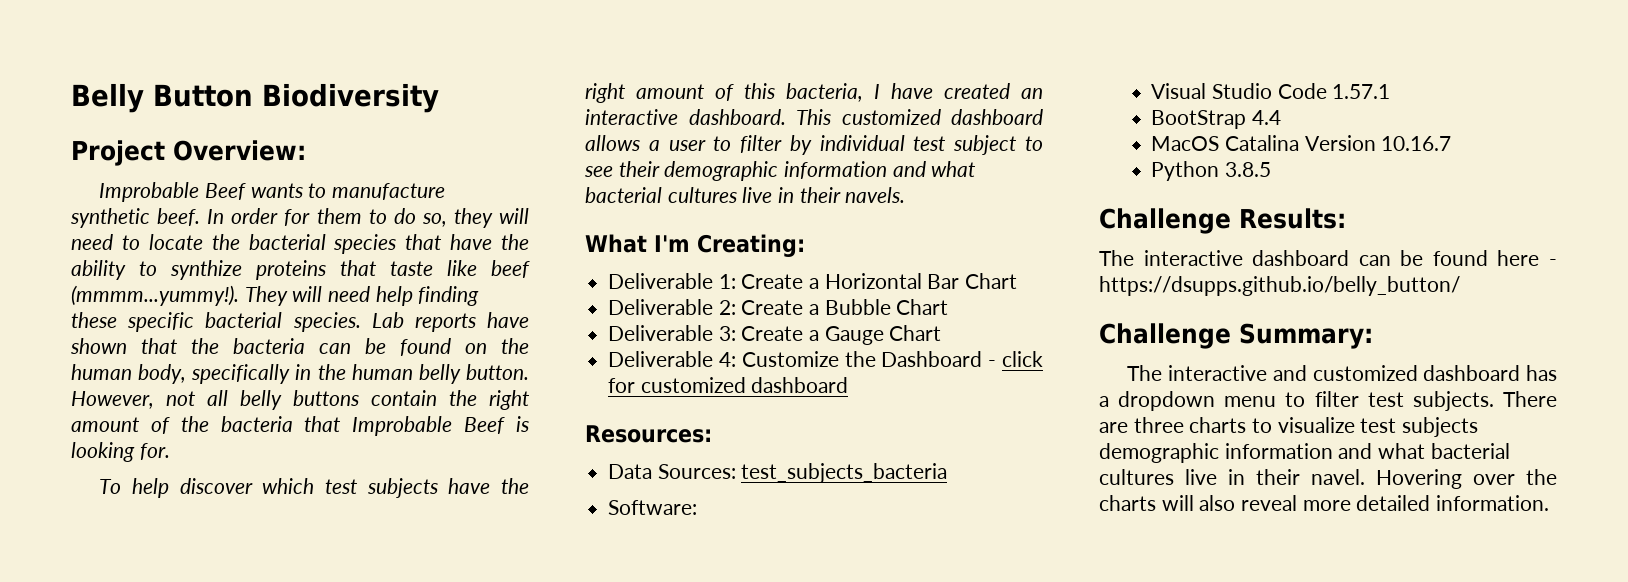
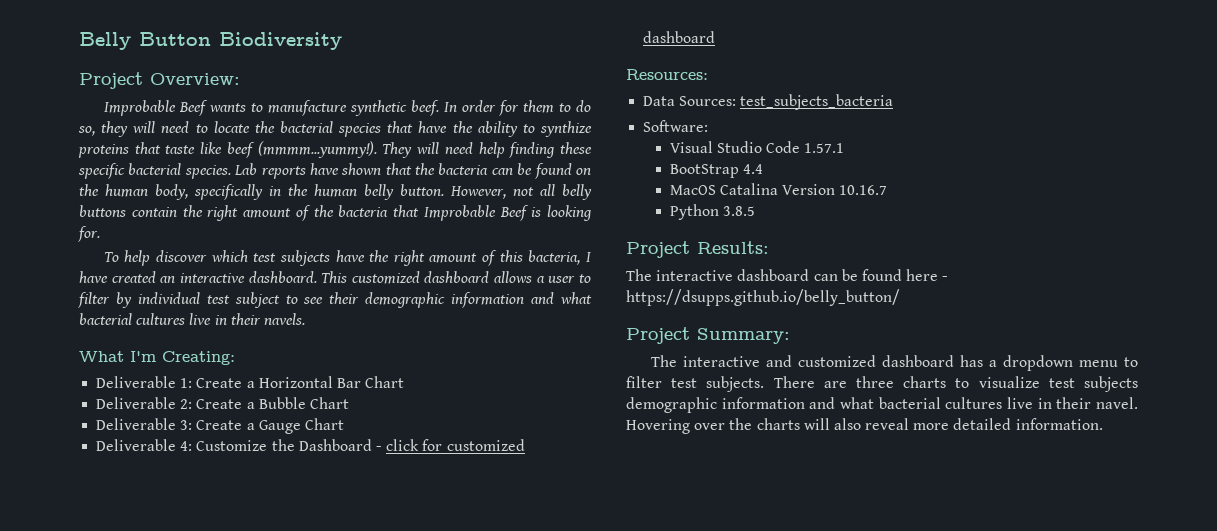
- Challenge Results:
+ Project Results:
- Challenge Summary:
+ Project Summary:

